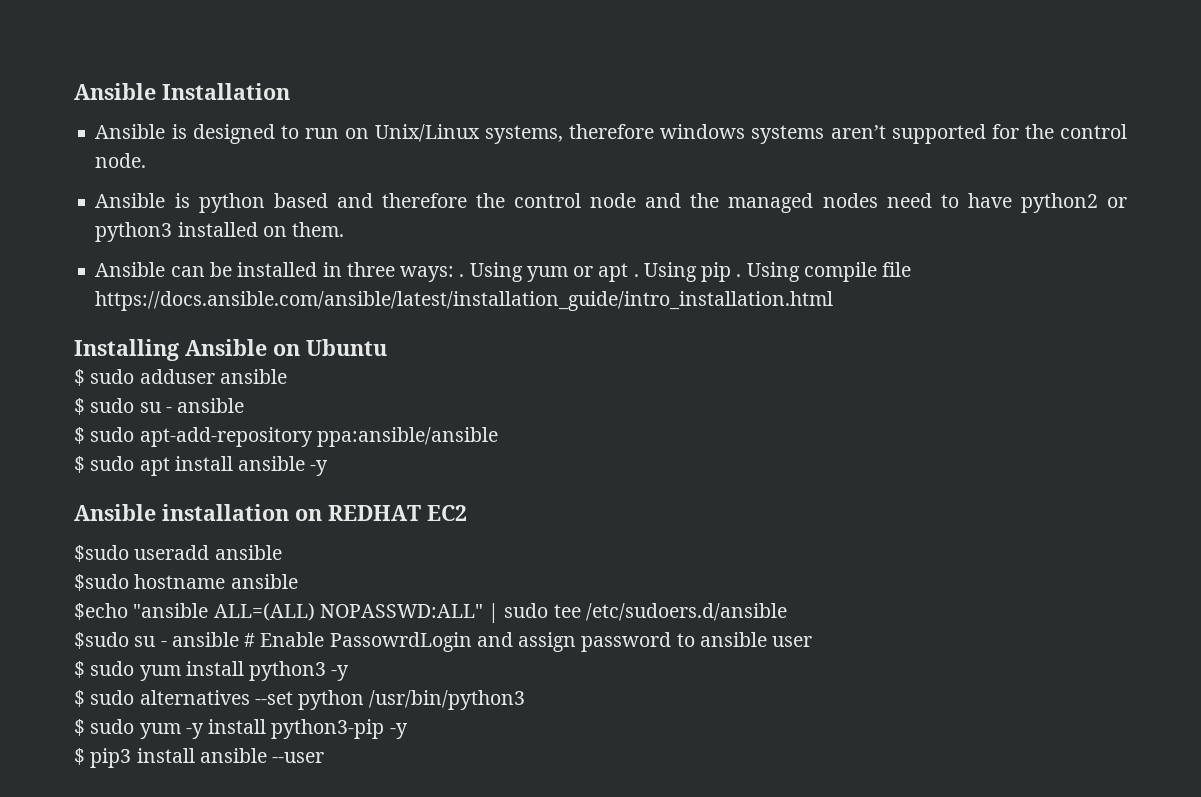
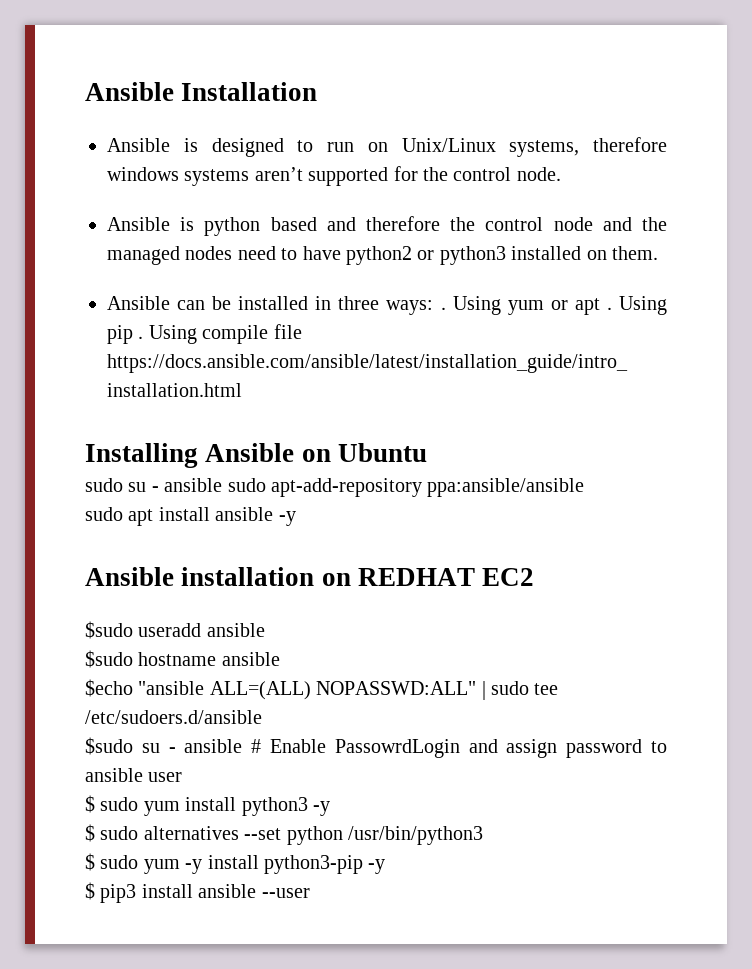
- $ sudo adduser ansible
- $ sudo su - ansible
- $ sudo apt-add-repository ppa:ansible/ansible
+ sudo su - ansible sudo apt-add-repository ppa:ansible/ansible
- $ sudo apt install ansible -y
+ sudo apt install ansible -y

